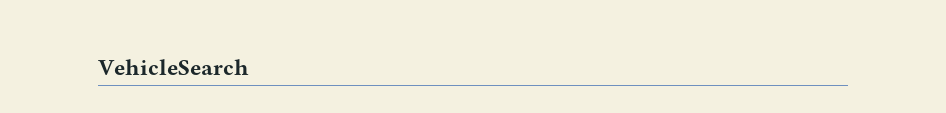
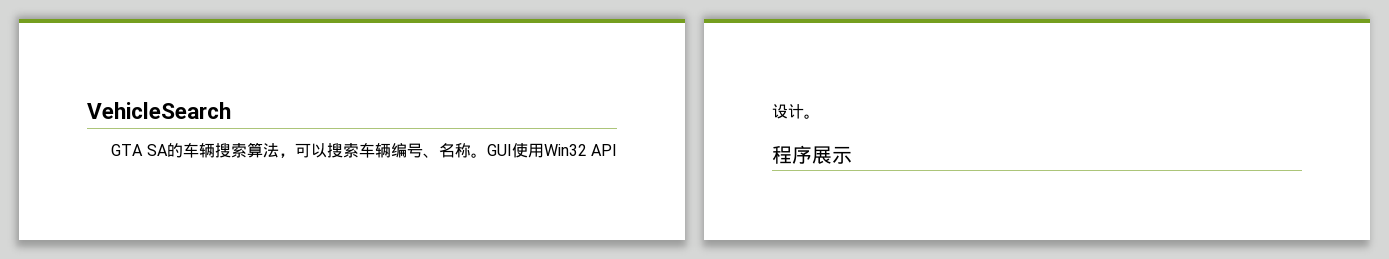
+ GTA SA的车辆搜索算法，可以搜索车辆编号、名称。GUI使用Win32 API设计。
+ 程序展示

